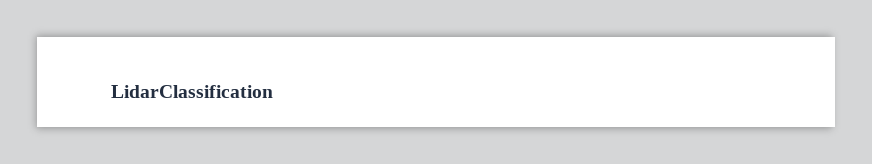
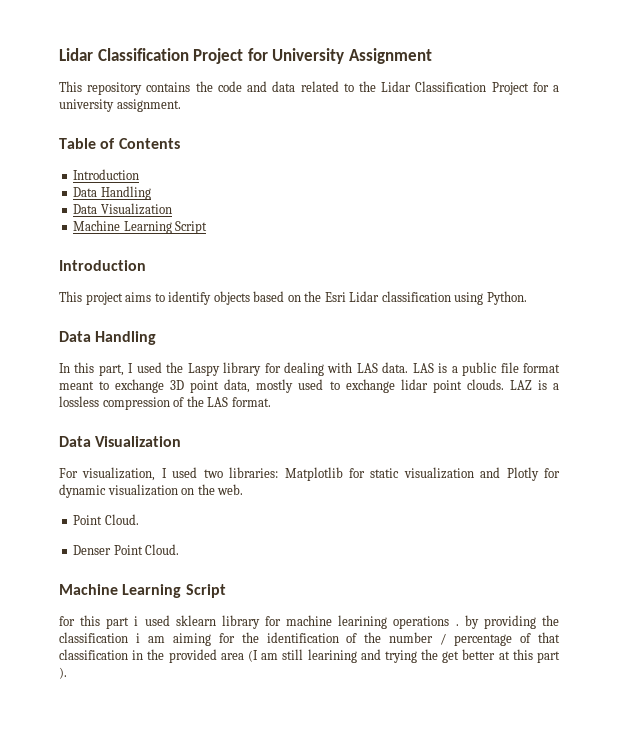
- LidarClassification
+ Lidar Classification Project for University Assignment
+ This repository contains the code and data related to the Lidar Classification Project for a university assignment.
+ Table of Contents
+ Introduction
+ Data Handling
+ Data Visualization
+ Machine Learning Script
+ Introduction
+ This project aims to identify objects based on the Esri Lidar classification using Python.
+ Data Handling
+ In this part, I used the Laspy library for dealing with LAS data. LAS is a public file format meant to exchange 3D point data, mostly used to exchange lidar point clouds. LAZ is a lossless compression of the LAS format.
+ Data Visualization
+ For visualization, I used two libraries: Matplotlib for static visualization and Plotly for dynamic visualization on the web.
+ Point Cloud.
+ Denser Point Cloud.
+ Machine Learning Script
+ for this part i used sklearn library for machine learining operations . by providing the classification i am aiming for the identification of the number / percentage of that classification in the provided area (I am still learining and trying the get better at this part ).

